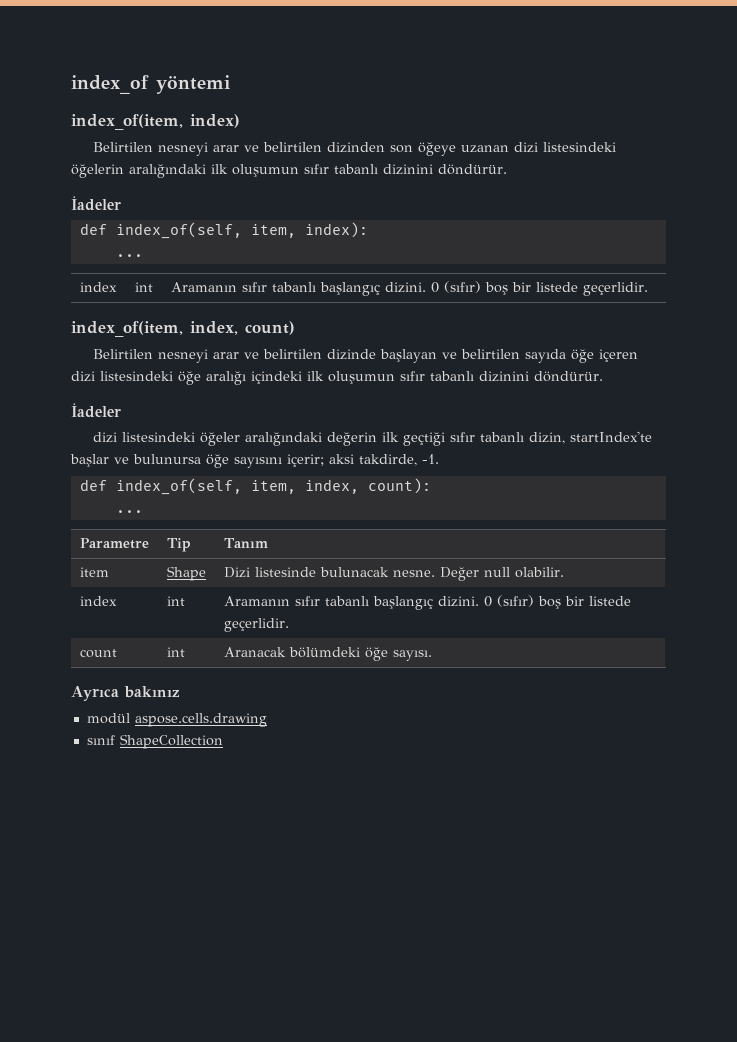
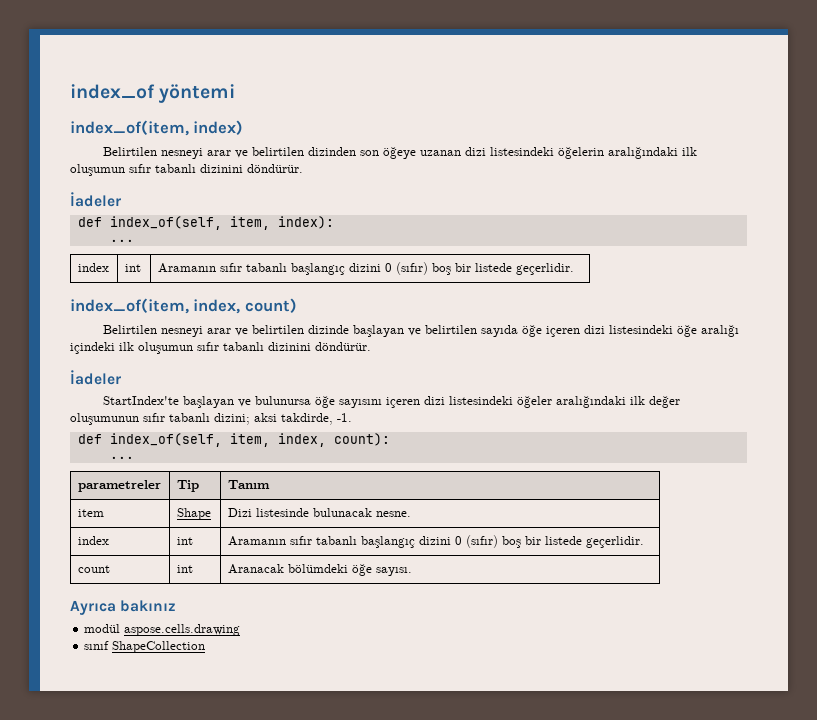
  def index_of(self, item, index):
  ...
- index | int | Aramanın sıfır tabanlı başlangıç dizini. 0 (sıfır) boş bir listede geçerlidir.
+ index | int | Aramanın sıfır tabanlı başlangıç dizini 0 (sıfır) boş bir listede geçerlidir.
- dizi listesindeki öğeler aralığındaki değerin ilk geçtiği sıfır tabanlı dizin, startIndex'te başlar ve bulunursa öğe sayısını içerir; aksi takdirde, -1.
+ StartIndex'te başlayan ve bulunursa öğe sayısını içeren dizi listesindeki öğeler aralığındaki ilk değer oluşumunun sıfır tabanlı dizini; aksi takdirde, -1.
- Parametre | Tip | Tanım
+ parametreler | Tip | Tanım
- item | Shape | Dizi listesinde bulunacak nesne. Değer null olabilir.
- index | int | Aramanın sıfır tabanlı başlangıç dizini. 0 (sıfır) boş bir listede geçerlidir.
+ item | Shape | Dizi listesinde bulunacak nesne.
+ index | int | Aramanın sıfır tabanlı başlangıç dizini 0 (sıfır) boş bir listede geçerlidir.

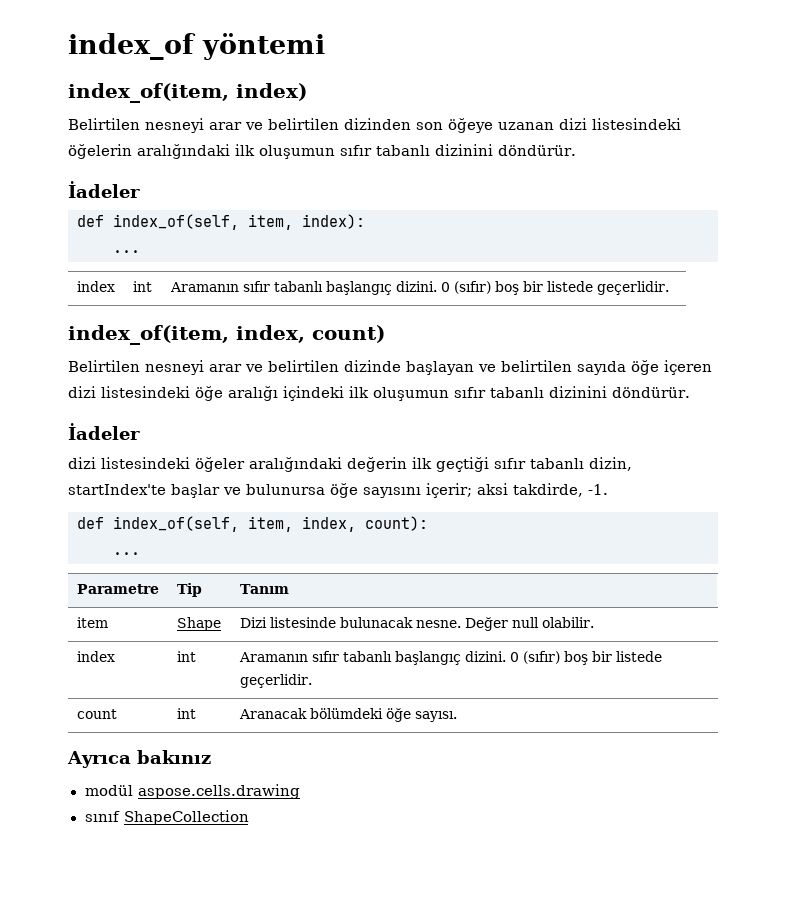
  def index_of(self, item, index):
  ...
- index | int | Aramanın sıfır tabanlı başlangıç dizini 0 (sıfır) boş bir listede geçerlidir.
+ index | int | Aramanın sıfır tabanlı başlangıç dizini. 0 (sıfır) boş bir listede geçerlidir.
- StartIndex'te başlayan ve bulunursa öğe sayısını içeren dizi listesindeki öğeler aralığındaki ilk değer oluşumunun sıfır tabanlı dizini; aksi takdirde, -1.
+ dizi listesindeki öğeler aralığındaki değerin ilk geçtiği sıfır tabanlı dizin, startIndex'te başlar ve bulunursa öğe sayısını içerir; aksi takdirde, -1.
- parametreler | Tip | Tanım
+ Parametre | Tip | Tanım
- item | Shape | Dizi listesinde bulunacak nesne.
- index | int | Aramanın sıfır tabanlı başlangıç dizini 0 (sıfır) boş bir listede geçerlidir.
+ item | Shape | Dizi listesinde bulunacak nesne. Değer null olabilir.
+ index | int | Aramanın sıfır tabanlı başlangıç dizini. 0 (sıfır) boş bir listede geçerlidir.

